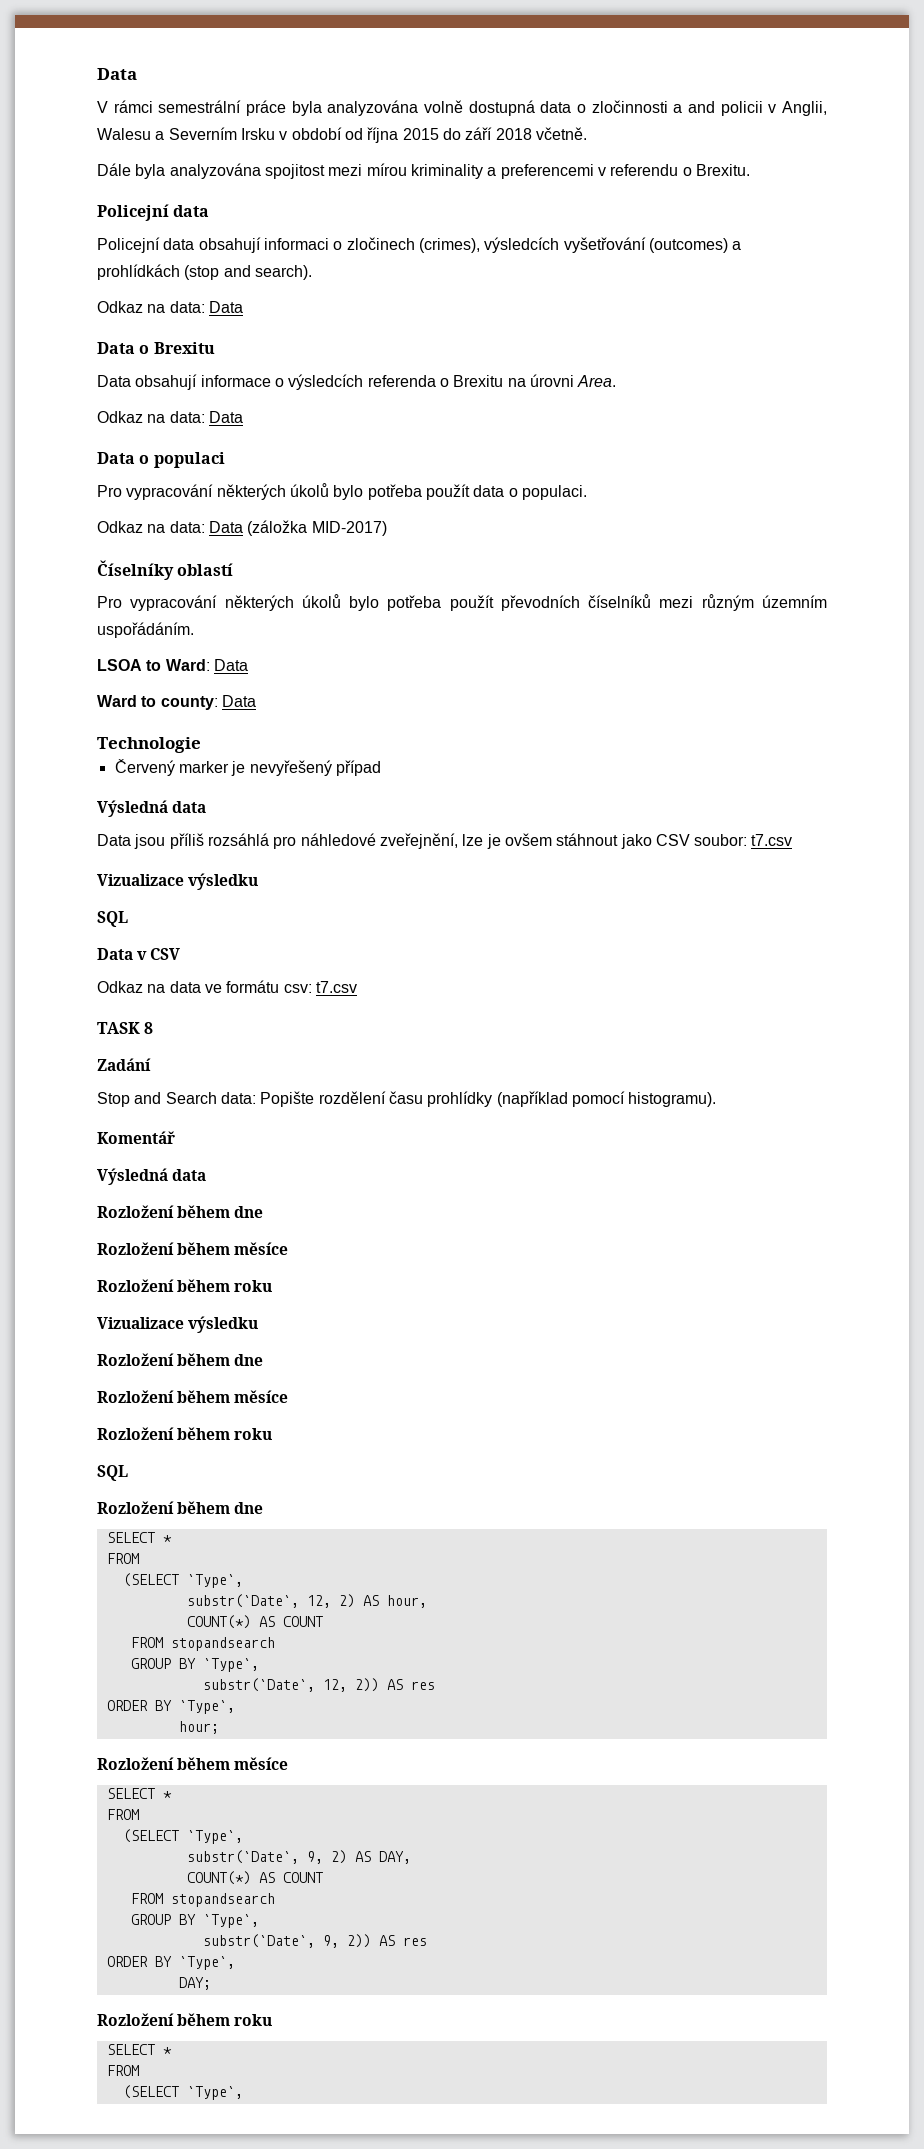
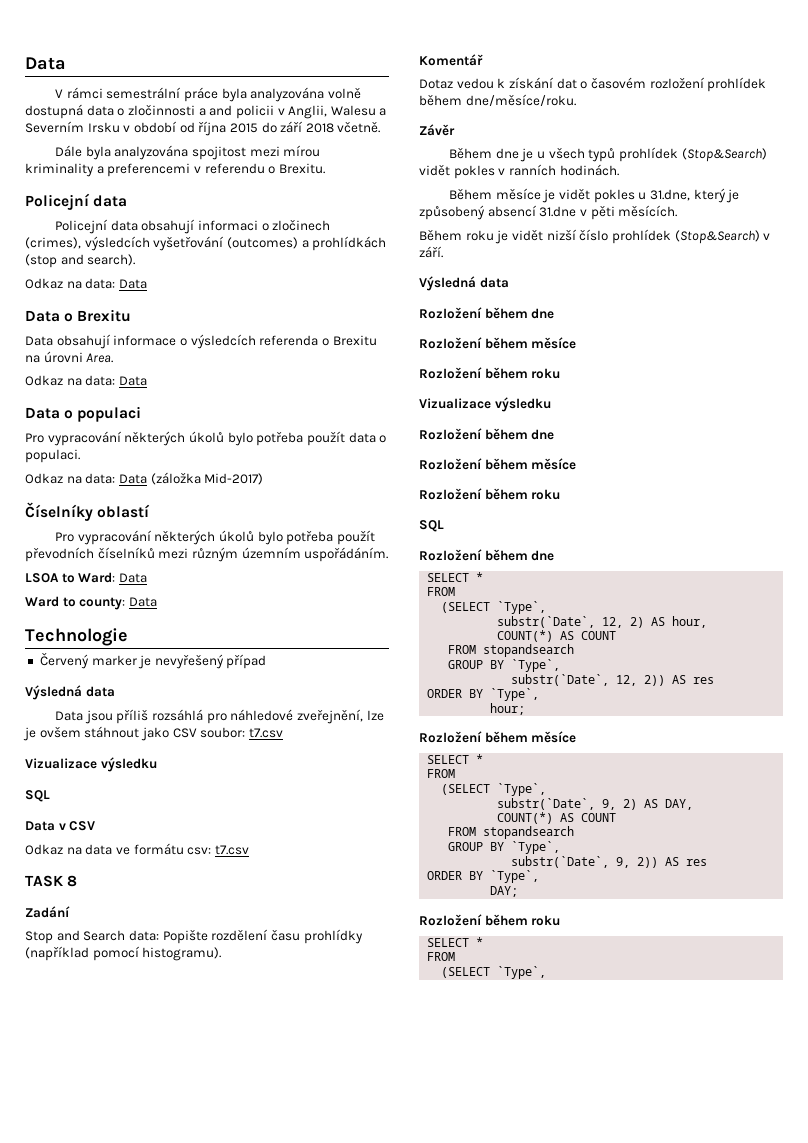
- Odkaz na data: Data (záložka MID-2017)
+ Odkaz na data: Data (záložka Mid-2017)
+ Dotaz vedou k získání dat o časovém rozložení prohlídek během dne/měsíce/roku.
+ Závěr
+ Během dne je u všech typů prohlídek (Stop&Search) vidět pokles v ranních hodinách.
+ Během měsíce je vidět pokles u 31.dne, který je způsobený absencí 31.dne v pěti měsících.
+ Během roku je vidět nizší číslo prohlídek (Stop&Search) v září.

